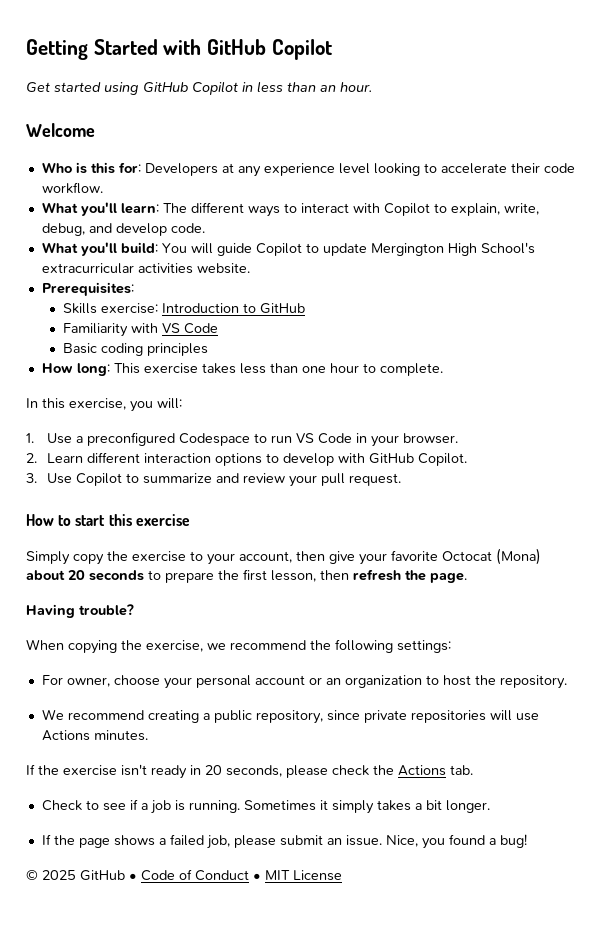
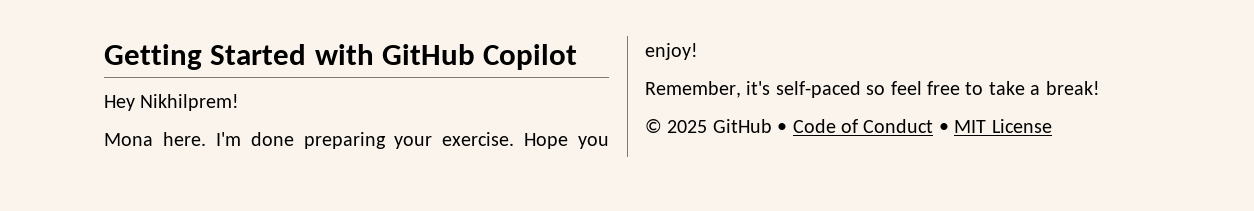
- Get started using GitHub Copilot in less than an hour.
- Welcome
- Who is this for: Developers at any experience level looking to accelerate their code workflow.
- What you'll learn: The different ways to interact with Copilot to explain, write, debug, and develop code.
- What you'll build: You will guide Copilot to update Mergington High School's extracurricular activities website.
- Prerequisites:
- Skills exercise: Introduction to GitHub
- Familiarity with VS Code
- Basic coding principles
- How long: This exercise takes less than one hour to complete.
- In this exercise, you will:
- 1. Use a preconfigured Codespace to run VS Code in your browser.
- 2. Learn different interaction options to develop with GitHub Copilot.
- 3. Use Copilot to summarize and review your pull request.
- How to start this exercise
- Simply copy the exercise to your account, then give your favorite Octocat (Mona) about 20 seconds to prepare the first lesson, then refresh the page.
- Having trouble?
- When copying the exercise, we recommend the following settings:
- For owner, choose your personal account or an organization to host the repository.
- We recommend creating a public repository, since private repositories will use Actions minutes.
- If the exercise isn't ready in 20 seconds, please check the Actions tab.
- Check to see if a job is running. Sometimes it simply takes a bit longer.
- If the page shows a failed job, please submit an issue. Nice, you found a bug!
+ Hey Nikhilprem!
+ Mona here. I'm done preparing your exercise. Hope you enjoy!
+ Remember, it's self-paced so feel free to take a break!

